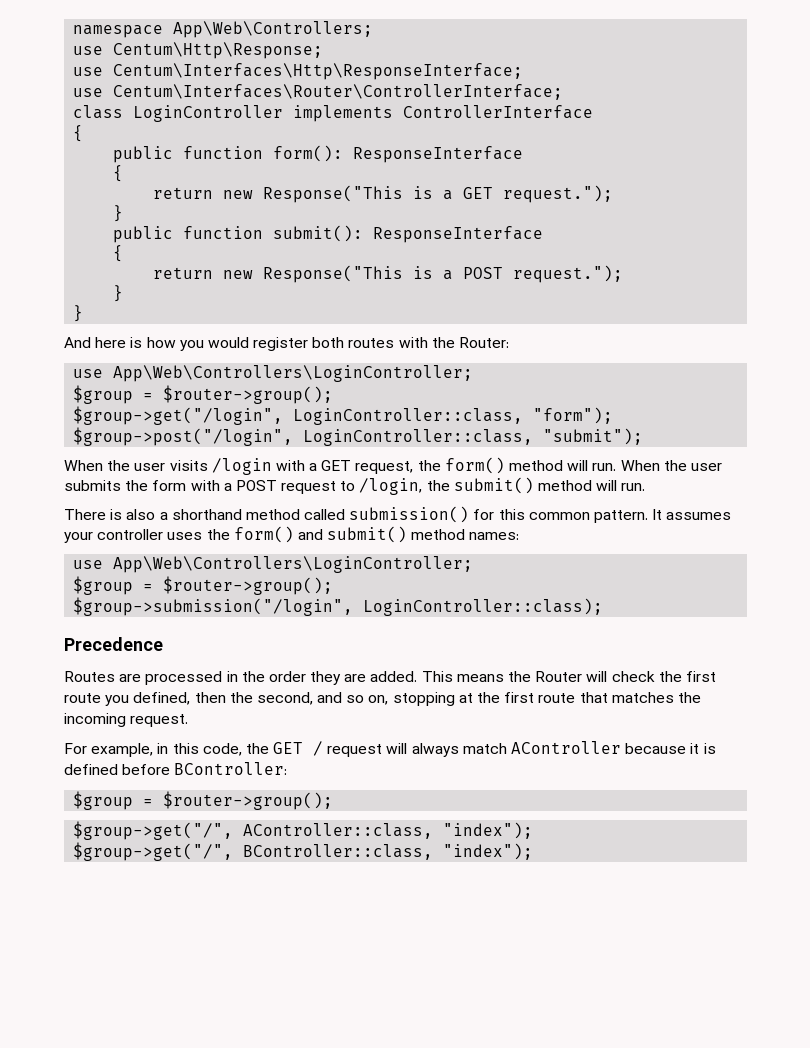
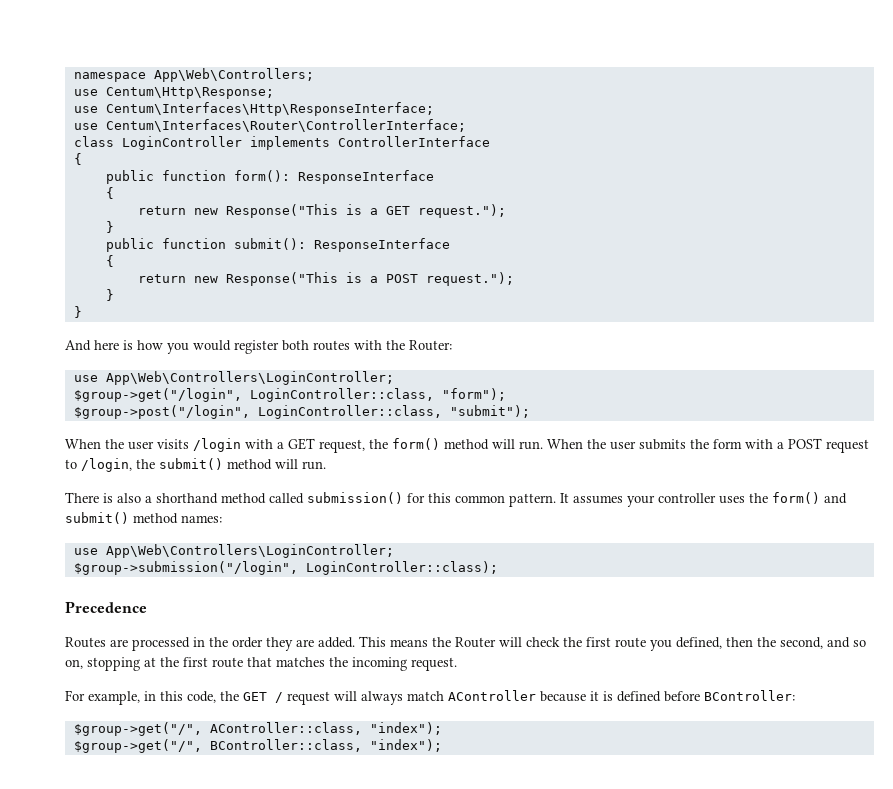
  And here is how you would register both routes with the Router:
  use App\Web\Controllers\LoginController;
- $group = $router->group();
  It assumes your controller uses the form() and submit() method names:
  use App\Web\Controllers\LoginController;
- $group = $router->group();
  For example, in this code, the GET / request will always match AController because it is defined before BController:
- $group = $router->group();

